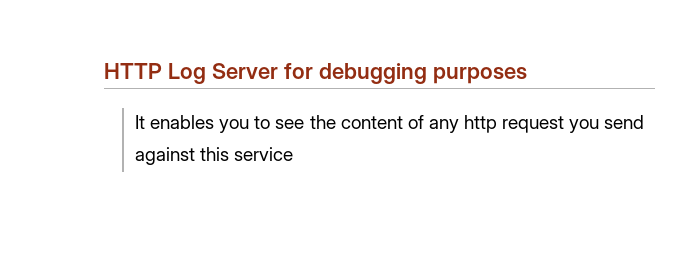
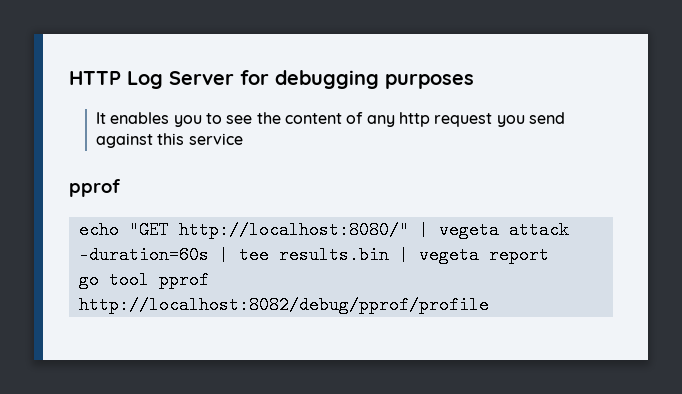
  It enables you to see the content of any http request you send against this service
+ pprof
+ echo "GET http://localhost:8080/" | vegeta attack -duration=60s | tee results.bin | vegeta report
+ go tool pprof http://localhost:8082/debug/pprof/profile

